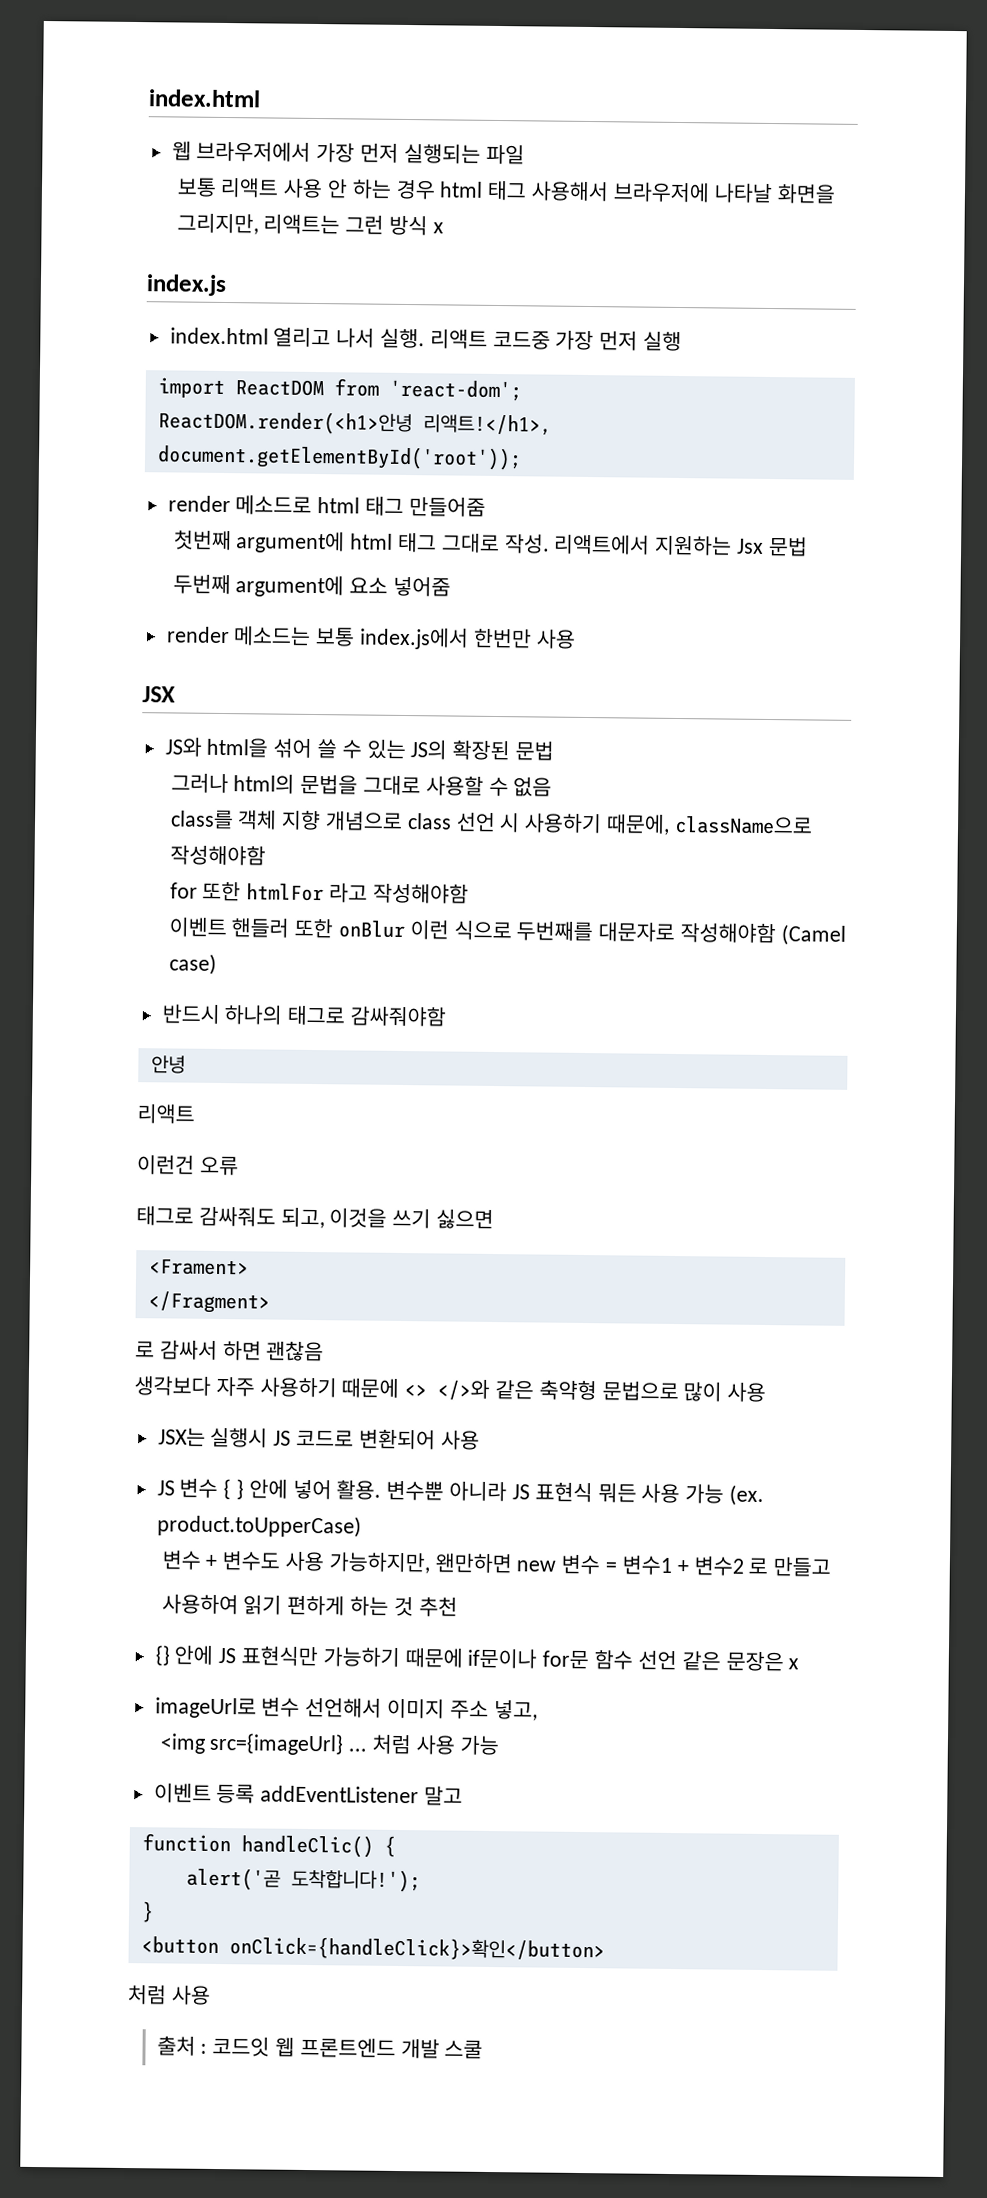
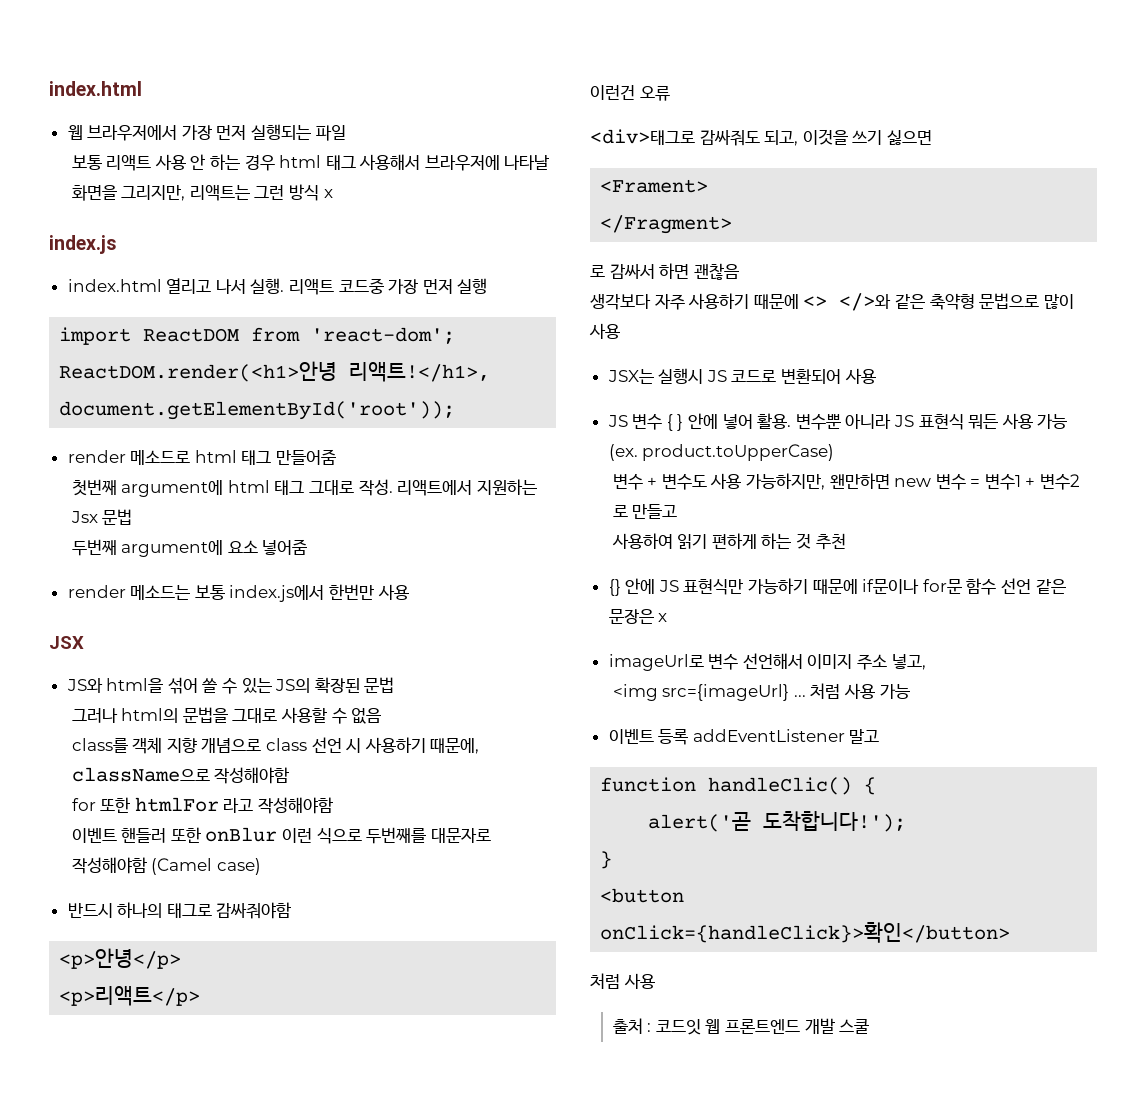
- 안녕
- 리액트
+ <p>안녕</p>
+ <p>리액트</p>
- 태그로 감싸줘도 되고, 이것을 쓰기 싫으면
+ <div>태그로 감싸줘도 되고, 이것을 쓰기 싫으면

